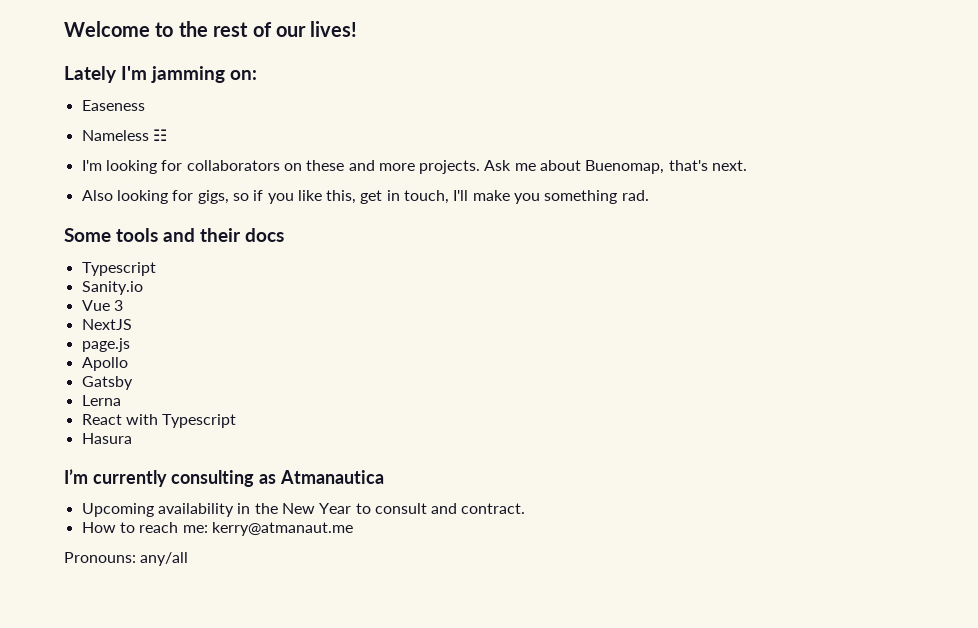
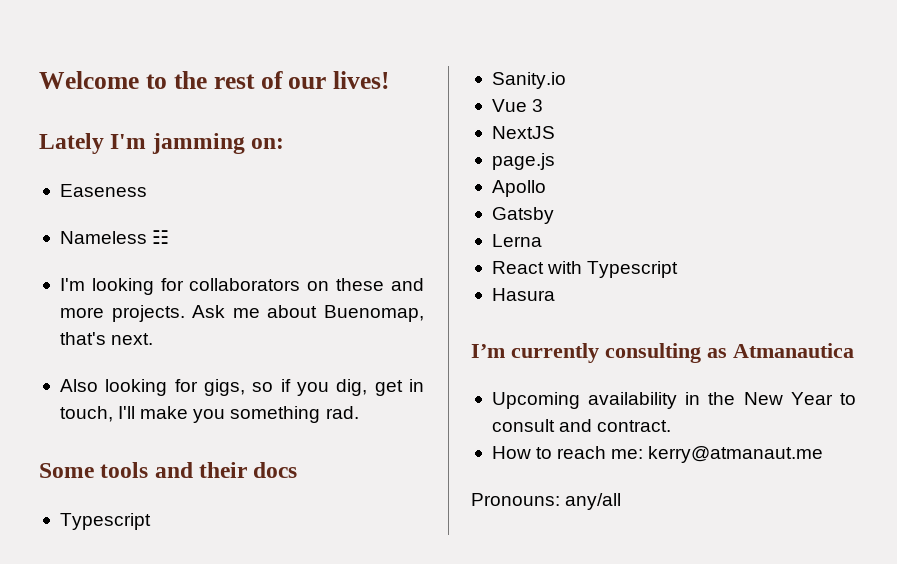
- Also looking for gigs, so if you like this, get in touch, I'll make you something rad.
+ Also looking for gigs, so if you dig, get in touch, I'll make you something rad.

